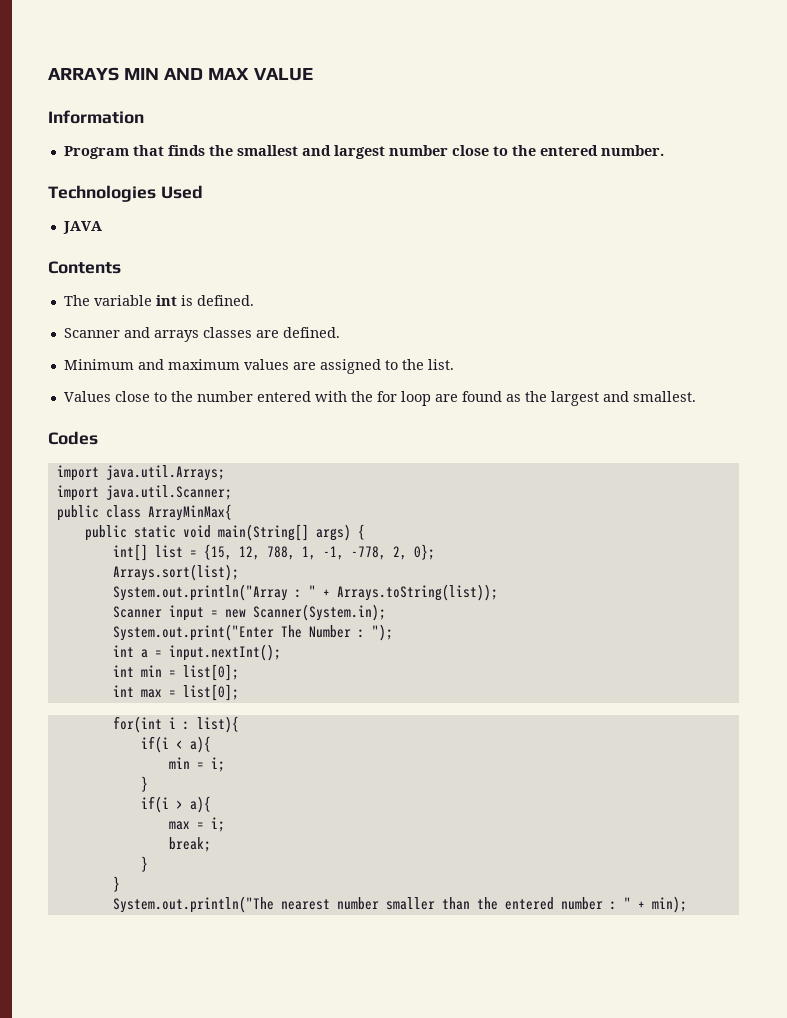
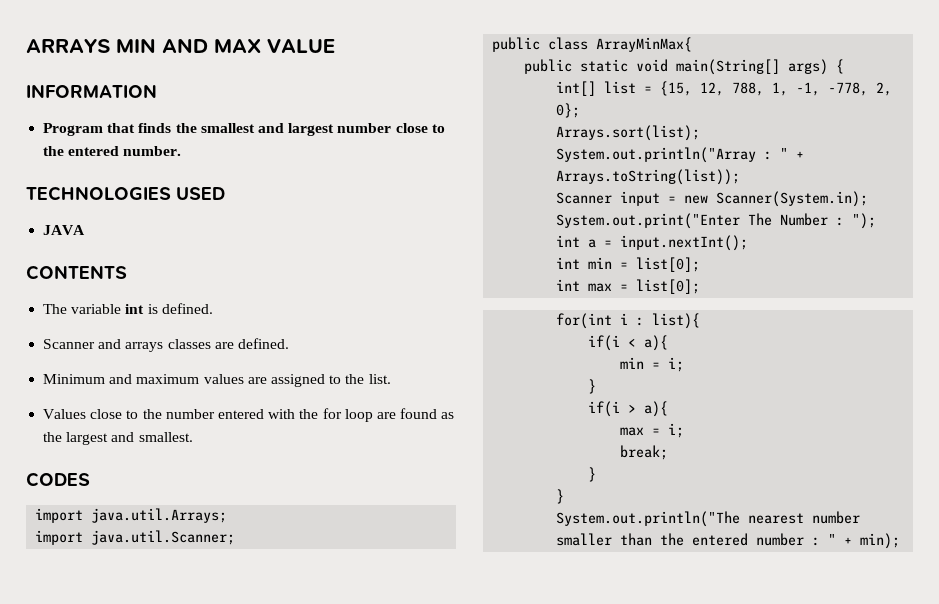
- Information
+ INFORMATION
- Technologies Used
+ TECHNOLOGIES USED
- Contents
+ CONTENTS
- Codes
+ CODES

